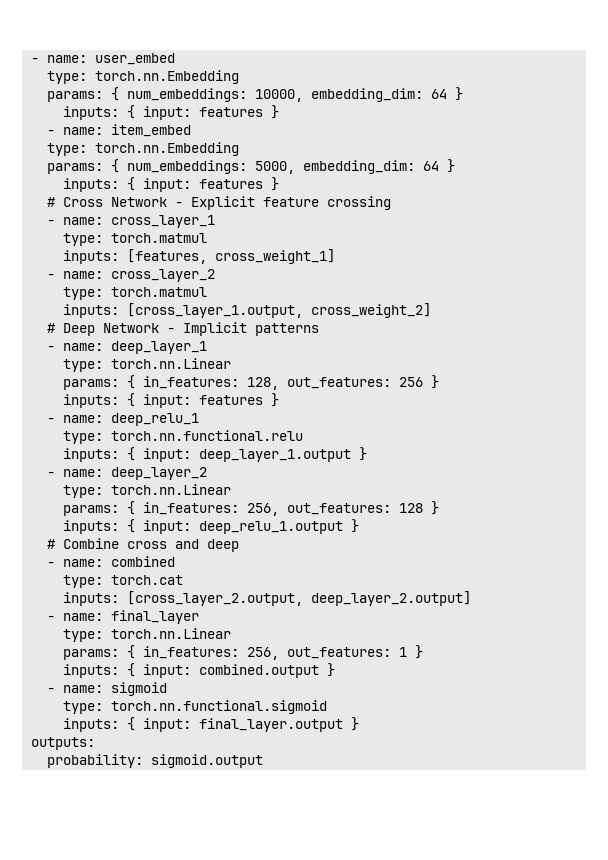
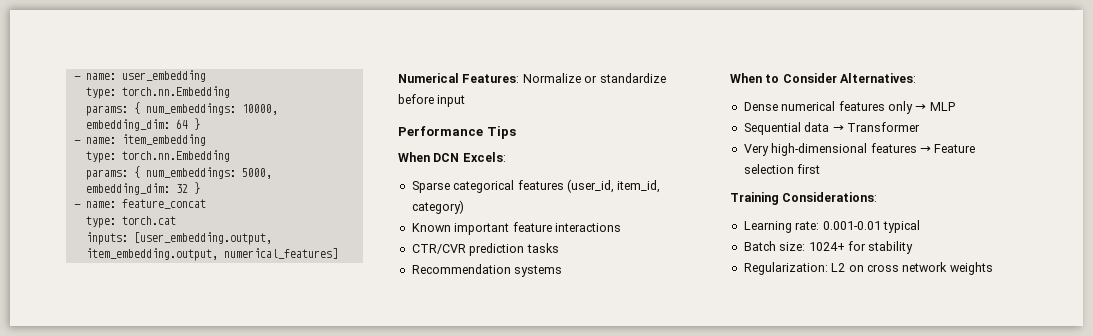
- - name: user_embed
+ - name: user_embedding
  params: { num_embeddings: 10000, embedding_dim: 64 }
- inputs: { input: features }
- - name: item_embed
+ - name: item_embedding
- params: { num_embeddings: 5000, embedding_dim: 64 }
- inputs: { input: features }
- # Cross Network - Explicit feature crossing
- - name: cross_layer_1
- type: torch.matmul
- inputs: [features, cross_weight_1]
- - name: cross_layer_2
- type: torch.matmul
- inputs: [cross_layer_1.output, cross_weight_2]
- # Deep Network - Implicit patterns
- - name: deep_layer_1
- type: torch.nn.Linear
- params: { in_features: 128, out_features: 256 }
- inputs: { input: features }
- - name: deep_relu_1
- type: torch.nn.functional.relu
- inputs: { input: deep_layer_1.output }
- - name: deep_layer_2
- type: torch.nn.Linear
- params: { in_features: 256, out_features: 128 }
- inputs: { input: deep_relu_1.output }
- # Combine cross and deep
- - name: combined
+ params: { num_embeddings: 5000, embedding_dim: 32 }
+ - name: feature_concat
  type: torch.cat
- inputs: [cross_layer_2.output, deep_layer_2.output]
- - name: final_layer
- type: torch.nn.Linear
- params: { in_features: 256, out_features: 1 }
- inputs: { input: combined.output }
- - name: sigmoid
- type: torch.nn.functional.sigmoid
- inputs: { input: final_layer.output }
- outputs:
- probability: sigmoid.output
+ inputs: [user_embedding.output, item_embedding.output, numerical_features]
+ Numerical Features: Normalize or standardize before input
+ Performance Tips
+ When DCN Excels:
+ Sparse categorical features (user_id, item_id, category)
+ Known important feature interactions
+ CTR/CVR prediction tasks
+ Recommendation systems
+ When to Consider Alternatives:
+ Dense numerical features only → MLP
+ Sequential data → Transformer
+ Very high-dimensional features → Feature selection first
+ Training Considerations:
+ Learning rate: 0.001-0.01 typical
+ Batch size: 1024+ for stability
+ Regularization: L2 on cross network weights

